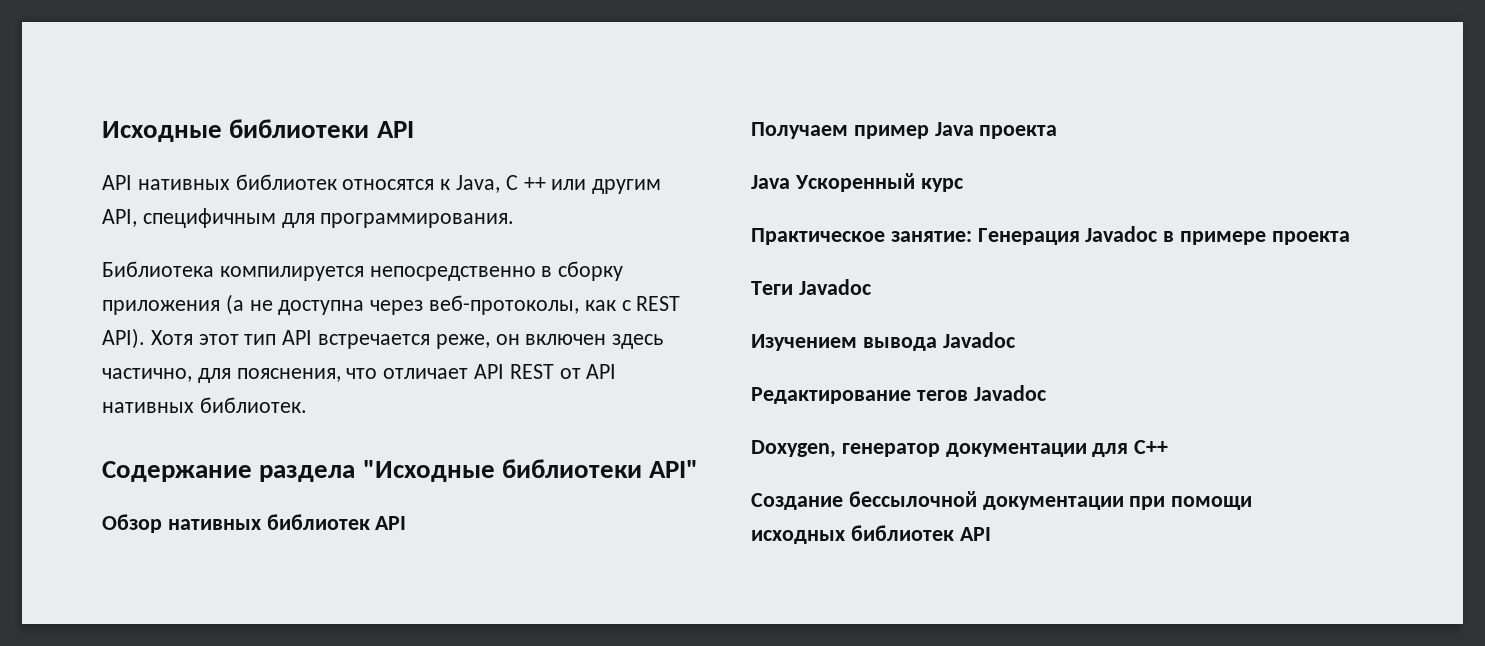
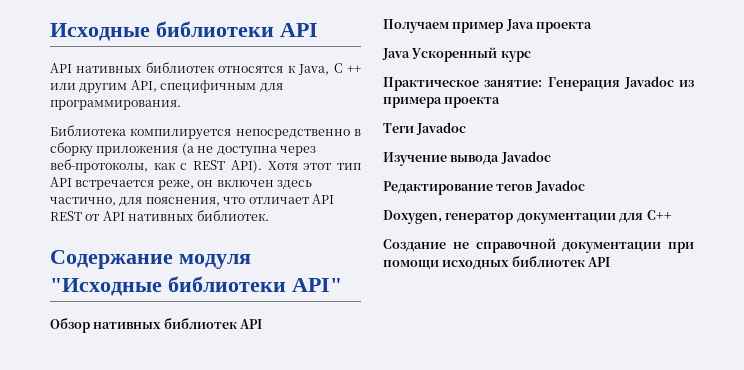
- Содержание раздела "Исходные библиотеки API"
+ Содержание модуля "Исходные библиотеки API"
- Практическое занятие: Генерация Javadoc в примере проекта
+ Практическое занятие: Генерация Javadoc из примера проекта
- Изучением вывода Javadoc
+ Изучение вывода Javadoc
- Создание бессылочной документации при помощи исходных библиотек API
+ Создание не справочной документации при помощи исходных библиотек API

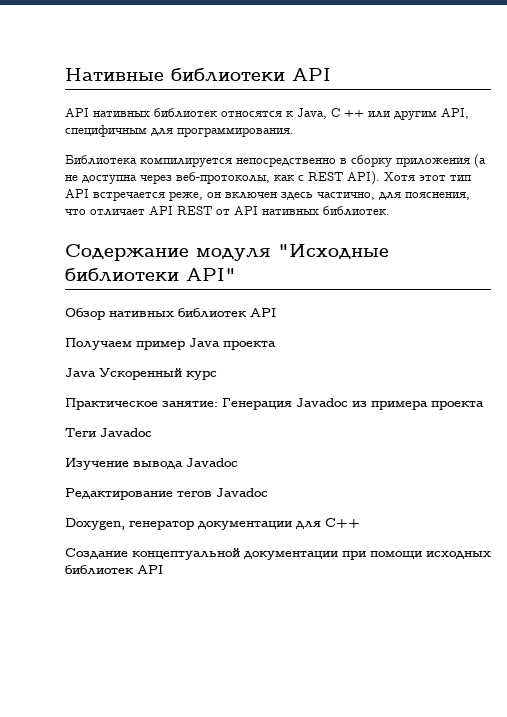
- Исходные библиотеки API
+ Нативные библиотеки API
- Создание не справочной документации при помощи исходных библиотек API
+ Создание концептуальной документации при помощи исходных библиотек API

